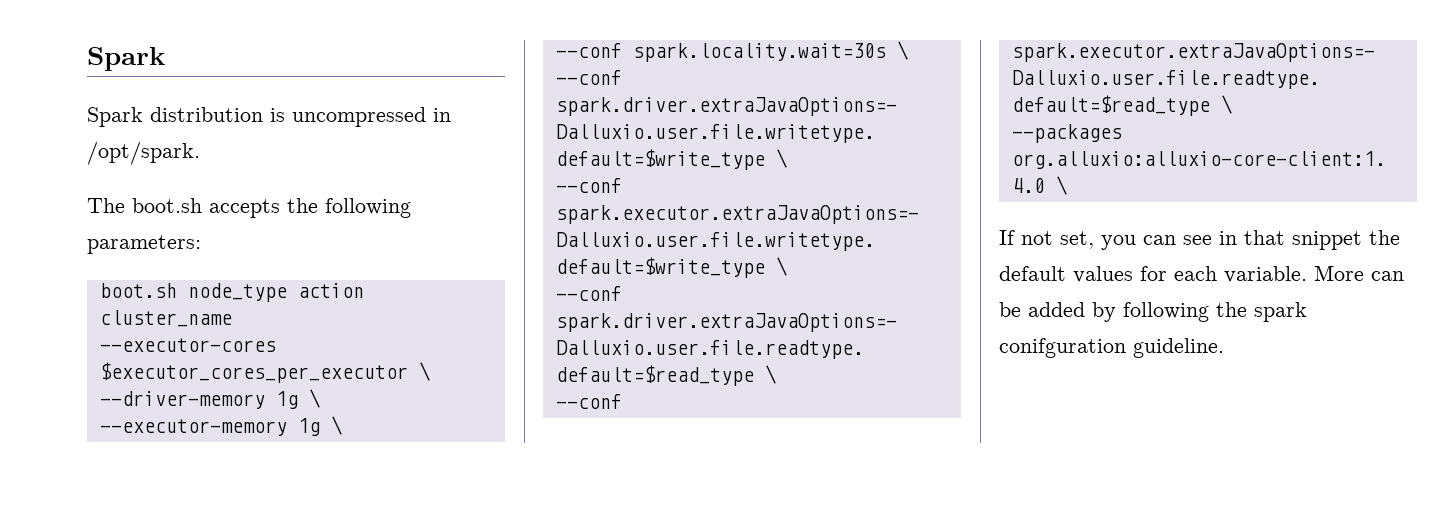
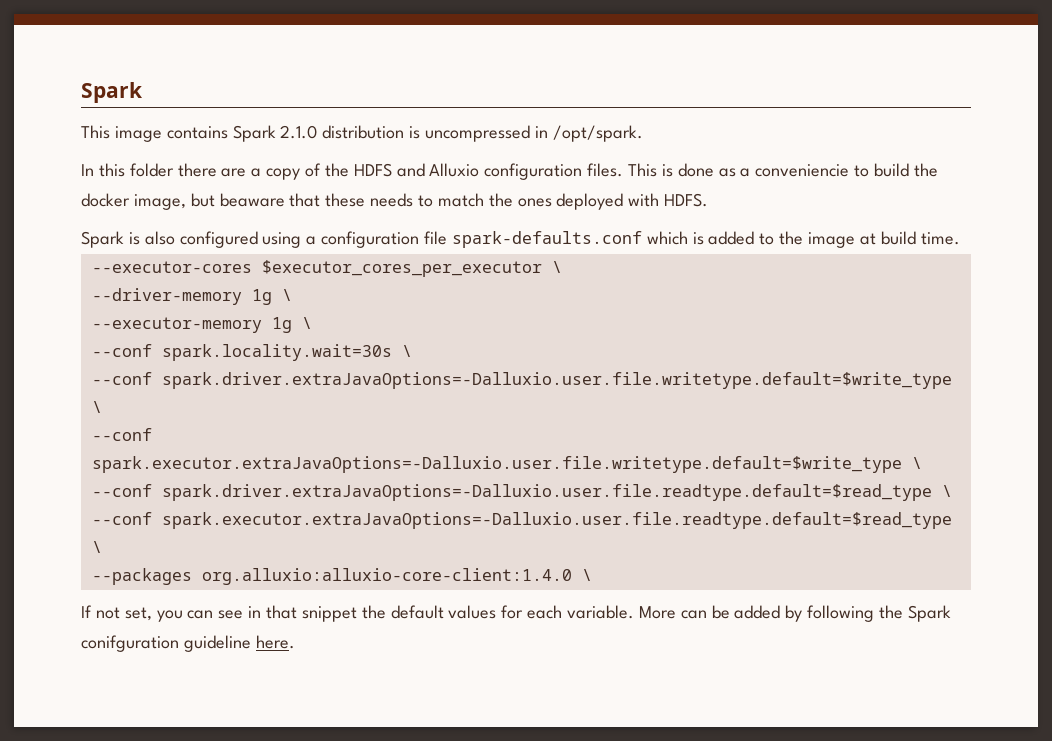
- Spark distribution is uncompressed in /opt/spark.
+ This image contains Spark 2.1.0 distribution is uncompressed in /opt/spark.
- The boot.sh accepts the following parameters:
- boot.sh node_type action cluster_name
+ In this folder there are a copy of the HDFS and Alluxio configuration files. This is done as a conveniencie to build the docker image, but beaware that these needs to match the ones deployed with HDFS.
+ Spark is also configured using a configuration file spark-defaults.conf which is added to the image at build time.
- More can be added by following the spark conifguration guideline.
+ More can be added by following the Spark conifguration guideline here.

